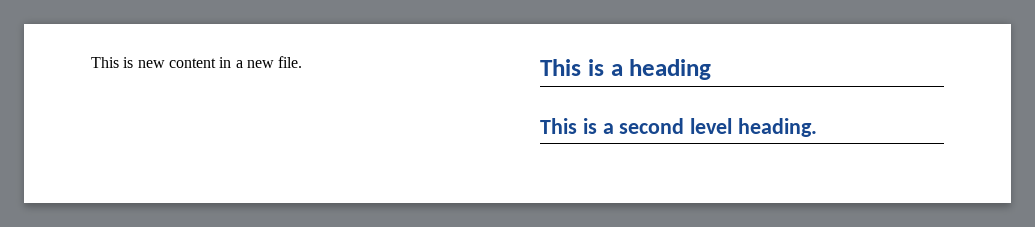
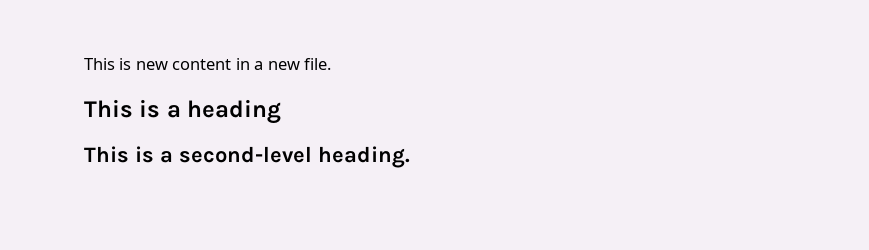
- This is a second level heading.
+ This is a second-level heading.

